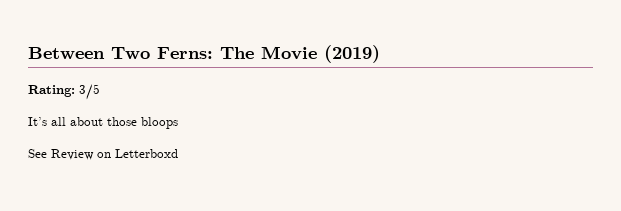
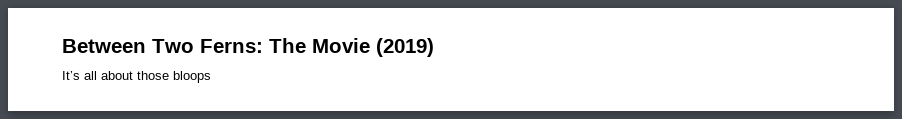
- Rating: 3/5
- See Review on Letterboxd

